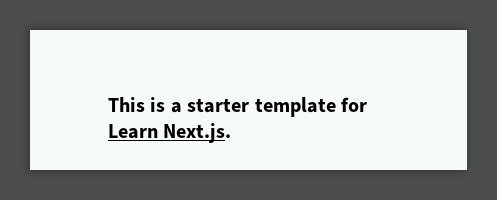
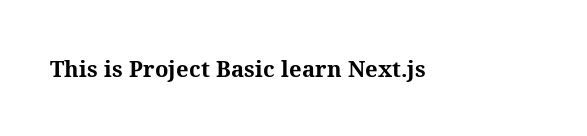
- This is a starter template for Learn Next.js.
+ This is Project Basic learn Next.js

